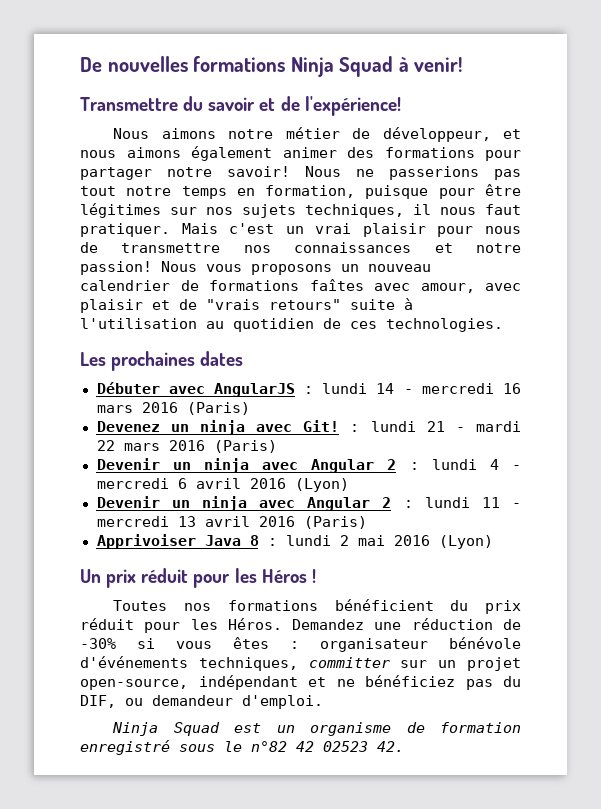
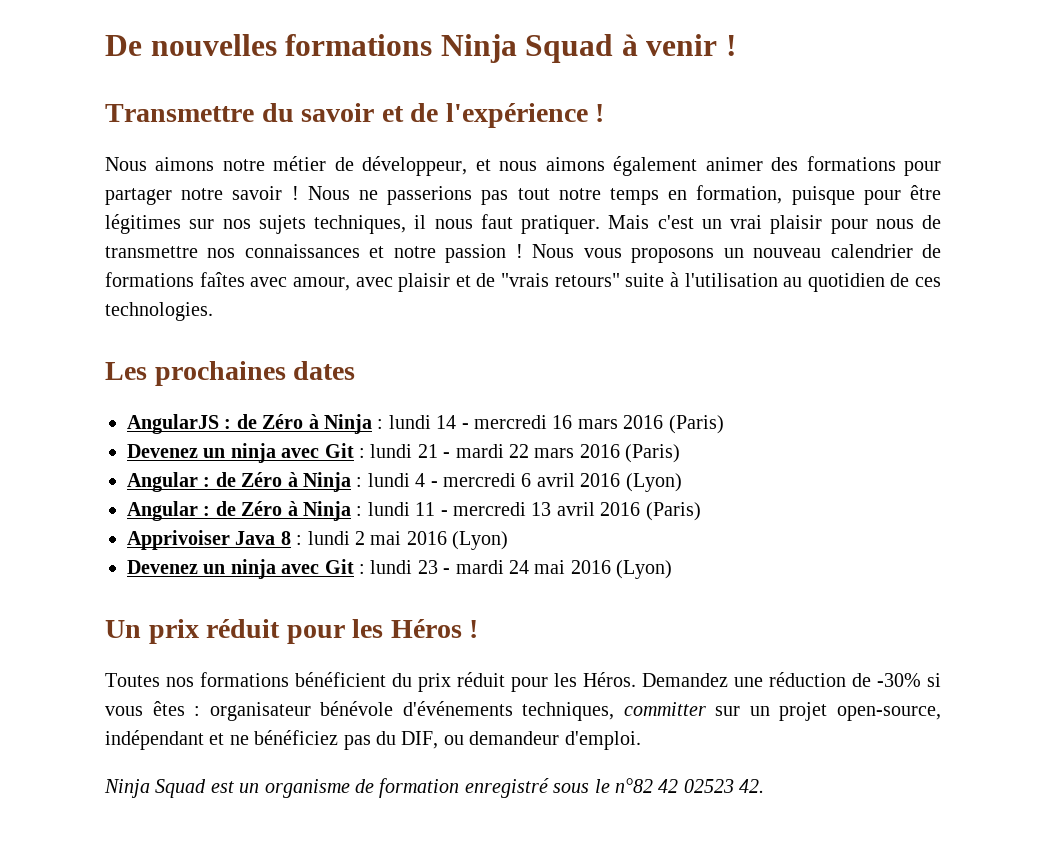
- De nouvelles formations Ninja Squad à venir!
+ De nouvelles formations Ninja Squad à venir !
- Transmettre du savoir et de l'expérience!
+ Transmettre du savoir et de l'expérience !
- Nous aimons notre métier de développeur, et nous aimons également animer des formations pour partager notre savoir!
+ Nous aimons notre métier de développeur, et nous aimons également animer des formations pour partager notre savoir !
- Mais c'est un vrai plaisir pour nous de transmettre nos connaissances et notre passion!
+ Mais c'est un vrai plaisir pour nous de transmettre nos connaissances et notre passion !
- Débuter avec AngularJS : lundi 14 - mercredi 16 mars 2016 (Paris)
+ AngularJS : de Zéro à Ninja : lundi 14 - mercredi 16 mars 2016 (Paris)
- Devenez un ninja avec Git! : lundi 21 - mardi 22 mars 2016 (Paris)
+ Devenez un ninja avec Git : lundi 21 - mardi 22 mars 2016 (Paris)
- Devenir un ninja avec Angular 2 : lundi 4 - mercredi 6 avril 2016 (Lyon)
+ Angular : de Zéro à Ninja : lundi 4 - mercredi 6 avril 2016 (Lyon)
- Devenir un ninja avec Angular 2 : lundi 11 - mercredi 13 avril 2016 (Paris)
+ Angular : de Zéro à Ninja : lundi 11 - mercredi 13 avril 2016 (Paris)
+ Devenez un ninja avec Git : lundi 23 - mardi 24 mai 2016 (Lyon)

